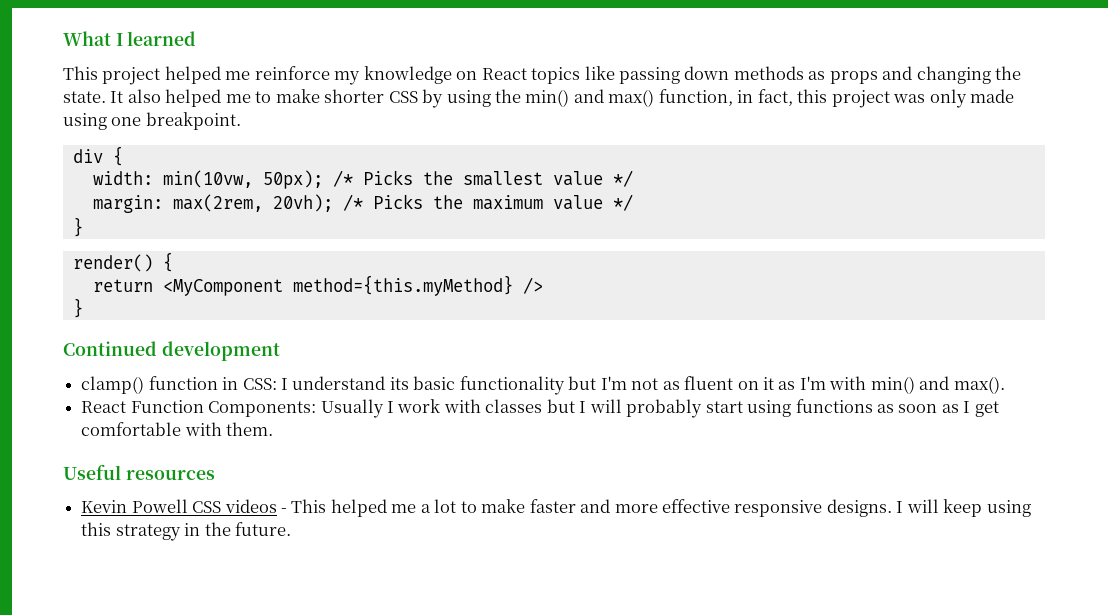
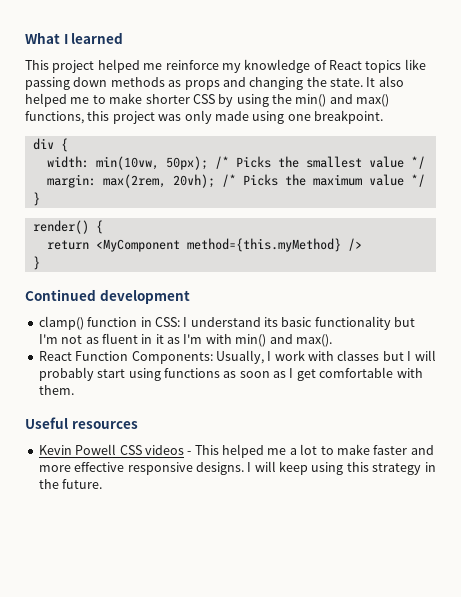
- This project helped me reinforce my knowledge on React topics like passing down methods as props and changing the state.
+ This project helped me reinforce my knowledge of React topics like passing down methods as props and changing the state.
- It also helped me to make shorter CSS by using the min() and max() function, in fact, this project was only made using one breakpoint.
+ It also helped me to make shorter CSS by using the min() and max() functions, this project was only made using one breakpoint.
- clamp() function in CSS: I understand its basic functionality but I'm not as fluent on it as I'm with min() and max().
+ clamp() function in CSS: I understand its basic functionality but I'm not as fluent in it as I'm with min() and max().
- React Function Components: Usually I work with classes but I will probably start using functions as soon as I get comfortable with them.
+ React Function Components: Usually, I work with classes but I will probably start using functions as soon as I get comfortable with them.

